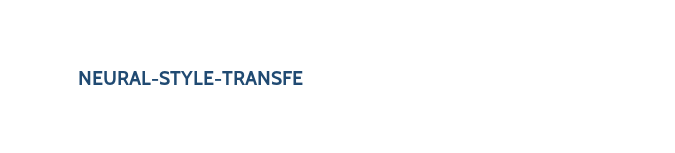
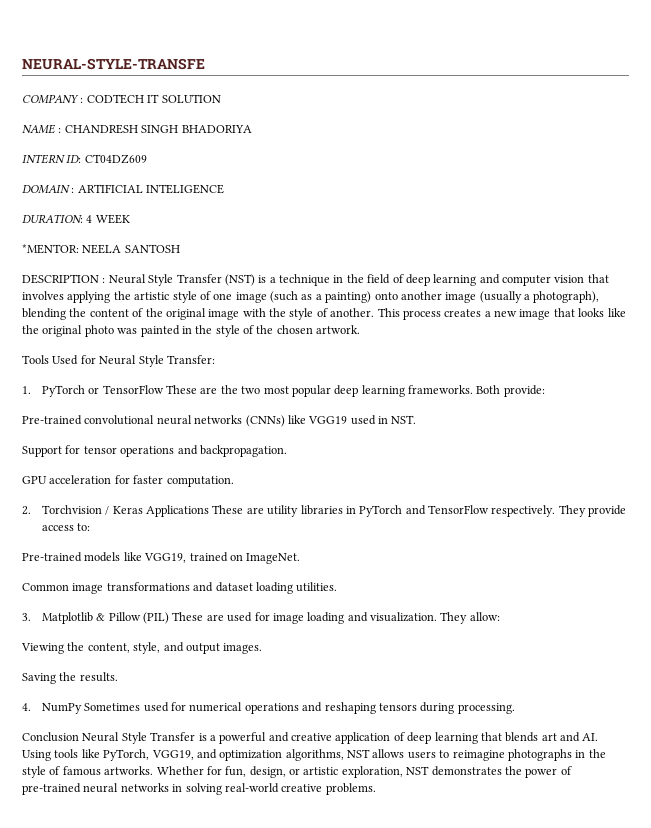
+ COMPANY : CODTECH IT SOLUTION
+ NAME : CHANDRESH SINGH BHADORIYA
+ INTERN ID: CT04DZ609
+ DOMAIN : ARTIFICIAL INTELIGENCE
+ DURATION: 4 WEEK
+ *MENTOR: NEELA SANTOSH
+ DESCRIPTION : Neural Style Transfer (NST) is a technique in the field of deep learning and computer vision that involves applying the artistic style of one image (such as a painting) onto another image (usually a photograph), blending the content of the original image with the style of another. This process creates a new image that looks like the original photo was painted in the style of the chosen artwork.
+ Tools Used for Neural Style Transfer:
+ 1. PyTorch or TensorFlow These are the two most popular deep learning frameworks. Both provide:
+ Pre-trained convolutional neural networks (CNNs) like VGG19 used in NST.
+ Support for tensor operations and backpropagation.
+ GPU acceleration for faster computation.
+ 2. Torchvision / Keras Applications These are utility libraries in PyTorch and TensorFlow respectively. They provide access to:
+ Pre-trained models like VGG19, trained on ImageNet.
+ Common image transformations and dataset loading utilities.
+ 3. Matplotlib & Pillow (PIL) These are used for image loading and visualization. They allow:
+ Viewing the content, style, and output images.
+ Saving the results.
+ 4. NumPy Sometimes used for numerical operations and reshaping tensors during processing.
+ Conclusion Neural Style Transfer is a powerful and creative application of deep learning that blends art and AI. Using tools like PyTorch, VGG19, and optimization algorithms, NST allows users to reimagine photographs in the style of famous artworks. Whether for fun, design, or artistic exploration, NST demonstrates the power of pre-trained neural networks in solving real-world creative problems.

